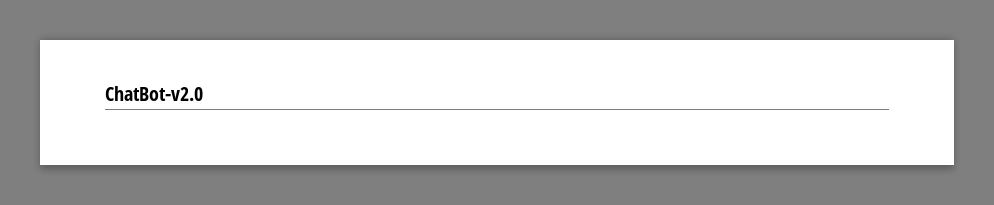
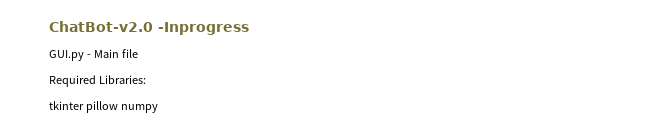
- ChatBot-v2.0
+ ChatBot-v2.0 -Inprogress
+ GUI.py - Main file
+ Required Libraries:
+ tkinter pillow numpy

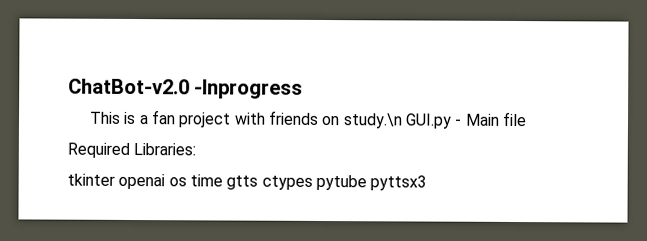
- GUI.py - Main file
+ This is a fan project with friends on study.\n GUI.py - Main file
- tkinter pillow numpy
+ tkinter openai os time gtts ctypes pytube pyttsx3

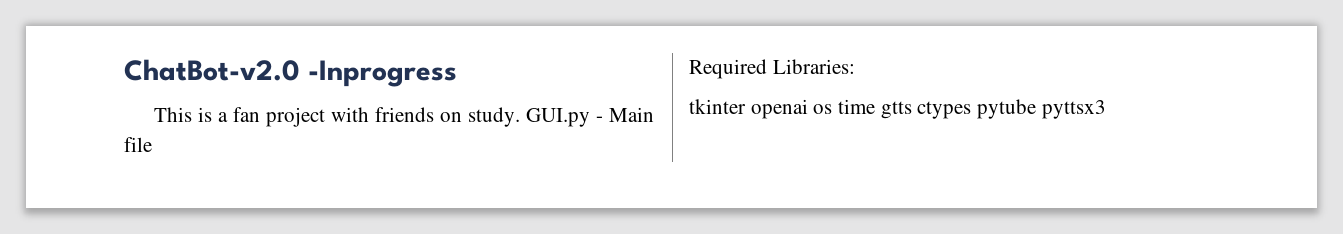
- This is a fan project with friends on study.\n GUI.py - Main file
+ This is a fan project with friends on study. GUI.py - Main file

